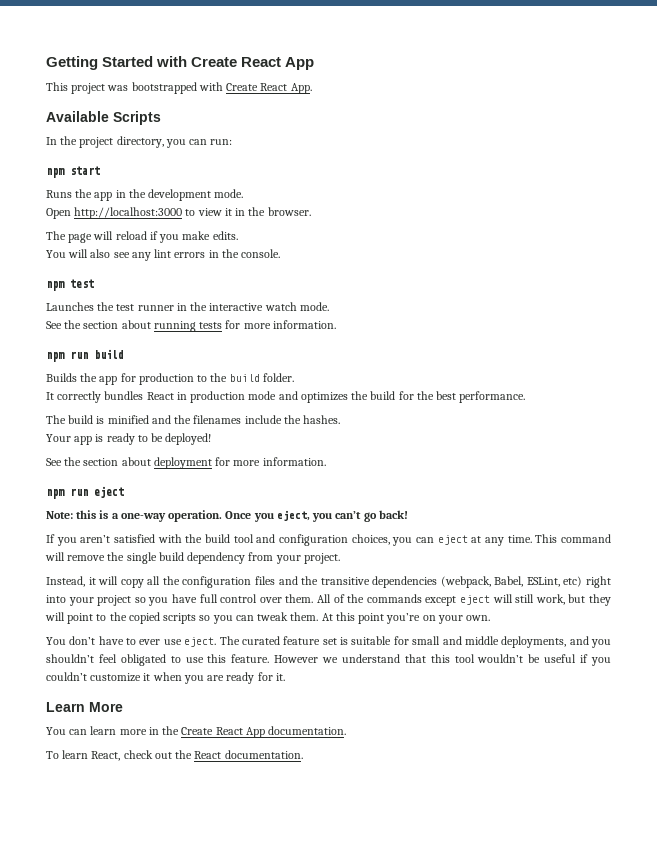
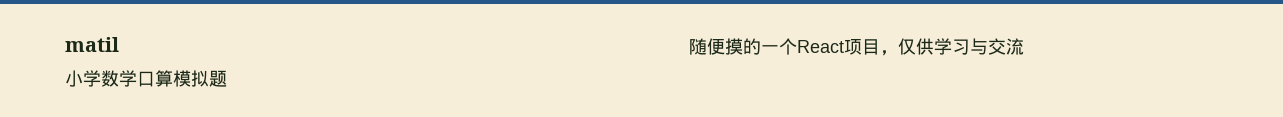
- Getting Started with Create React App
- This project was bootstrapped with Create React App.
- Available Scripts
- In the project directory, you can run:
- npm start
- Runs the app in the development mode.
- Open http://localhost:3000 to view it in the browser.
- The page will reload if you make edits.
- You will also see any lint errors in the console.
- npm test
- Launches the test runner in the interactive watch mode.
- See the section about running tests for more information.
- npm run build
- Builds the app for production to the build folder.
- It correctly bundles React in production mode and optimizes the build for the best performance.
- The build is minified and the filenames include the hashes.
- Your app is ready to be deployed!
- See the section about deployment for more information.
- npm run eject
- Note: this is a one-way operation. Once you eject, you can’t go back!
- If you aren’t satisfied with the build tool and configuration choices, you can eject at any time. This command will remove the single build dependency from your project.
- Instead, it will copy all the configuration files and the transitive dependencies (webpack, Babel, ESLint, etc) right into your project so you have full control over them. All of the commands except eject will still work, but they will point to the copied scripts so you can tweak them. At this point you’re on your own.
- You don’t have to ever use eject. The curated feature set is suitable for small and middle deployments, and you shouldn’t feel obligated to use this feature. However we understand that this tool wouldn’t be useful if you couldn’t customize it when you are ready for it.
- Learn More
- You can learn more in the Create React App documentation.
- To learn React, check out the React documentation.
+ matil
+ 小学数学口算模拟题
+ 随便摸的一个React项目，仅供学习与交流

